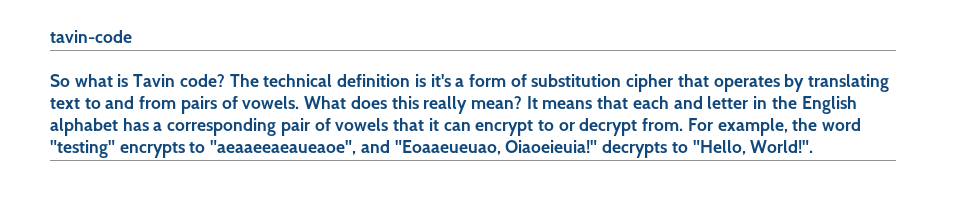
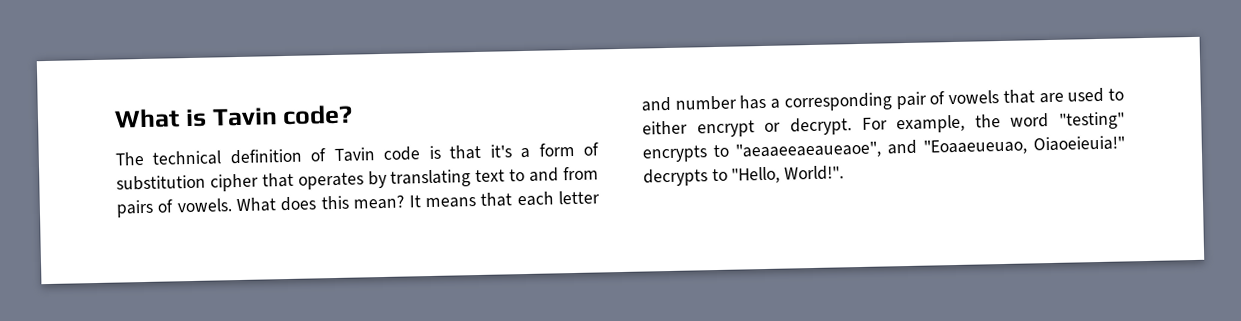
- tavin-code
- So what is Tavin code? The technical definition is it's a form of substitution cipher that operates by translating text to and from pairs of vowels.
+ What is Tavin code?
+ The technical definition of Tavin code is that it's a form of substitution cipher that operates by translating text to and from pairs of vowels.
- What does this really mean?
+ What does this mean?
- It means that each and letter in the English alphabet has a corresponding pair of vowels that it can encrypt to or decrypt from.
+ It means that each letter and number has a corresponding pair of vowels that are used to either encrypt or decrypt.

